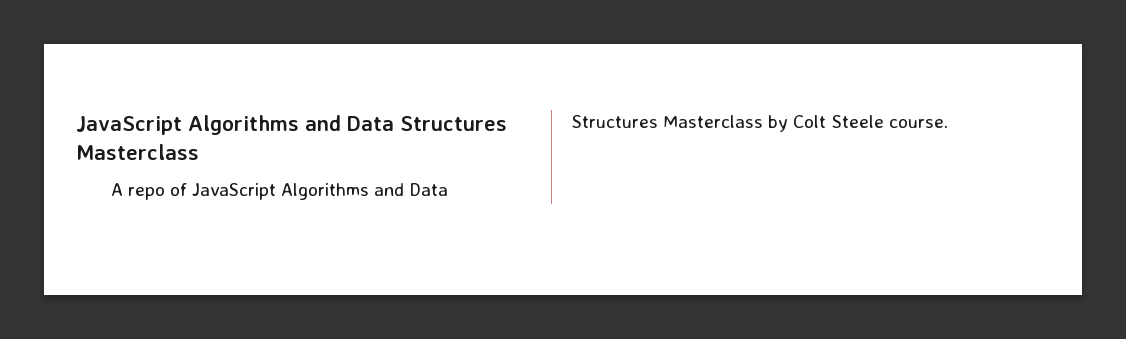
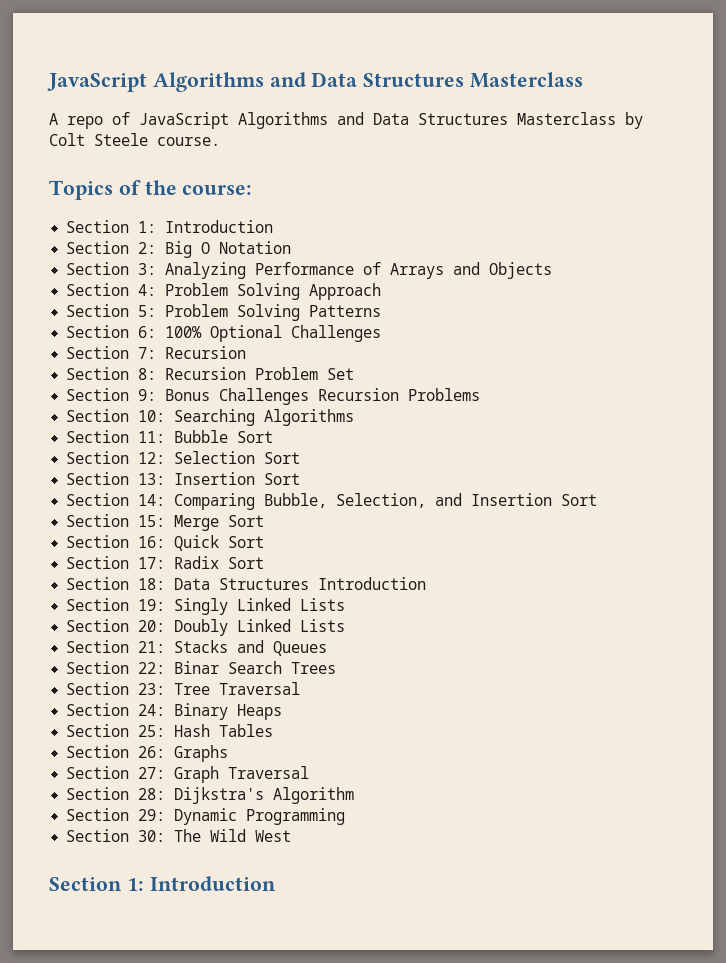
+ Topics of the course:
+ Section 1: Introduction
+ Section 2: Big O Notation
+ Section 3: Analyzing Performance of Arrays and Objects
+ Section 4: Problem Solving Approach
+ Section 5: Problem Solving Patterns
+ Section 6: 100% Optional Challenges
+ Section 7: Recursion
+ Section 8: Recursion Problem Set
+ Section 9: Bonus Challenges Recursion Problems
+ Section 10: Searching Algorithms
+ Section 11: Bubble Sort
+ Section 12: Selection Sort
+ Section 13: Insertion Sort
+ Section 14: Comparing Bubble, Selection, and Insertion Sort
+ Section 15: Merge Sort
+ Section 16: Quick Sort
+ Section 17: Radix Sort
+ Section 18: Data Structures Introduction
+ Section 19: Singly Linked Lists
+ Section 20: Doubly Linked Lists
+ Section 21: Stacks and Queues
+ Section 22: Binar Search Trees
+ Section 23: Tree Traversal
+ Section 24: Binary Heaps
+ Section 25: Hash Tables
+ Section 26: Graphs
+ Section 27: Graph Traversal
+ Section 28: Dijkstra's Algorithm
+ Section 29: Dynamic Programming
+ Section 30: The Wild West
+ Section 1: Introduction

